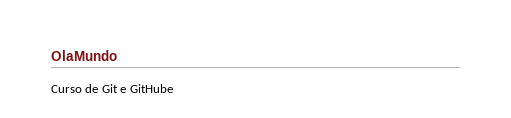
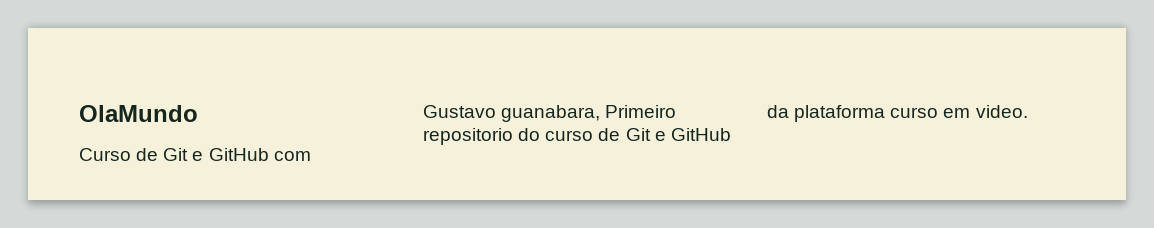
- Curso de Git e GitHube
+ Curso de Git e GitHub com Gustavo guanabara, Primeiro repositorio do curso de Git e GitHub da plataforma curso em video.

